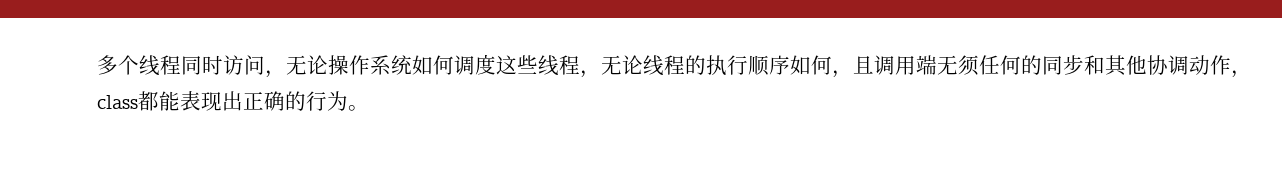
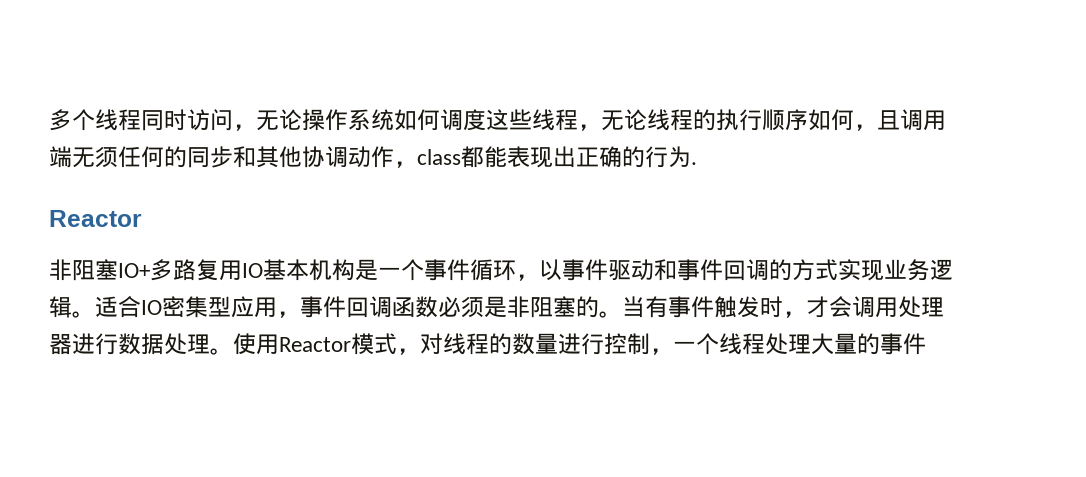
- 多个线程同时访问，无论操作系统如何调度这些线程，无论线程的执行顺序如何，且调用端无须任何的同步和其他协调动作，class都能表现出正确的行为。
+ 多个线程同时访问，无论操作系统如何调度这些线程，无论线程的执行顺序如何，且调用端无须任何的同步和其他协调动作，class都能表现出正确的行为.
+ Reactor
+ 非阻塞IO+多路复用IO基本机构是一个事件循环，以事件驱动和事件回调的方式实现业务逻辑。适合IO密集型应用，事件回调函数必须是非阻塞的。当有事件触发时，才会调用处理器进行数据处理。使用Reactor模式，对线程的数量进行控制，一个线程处理大量的事件

